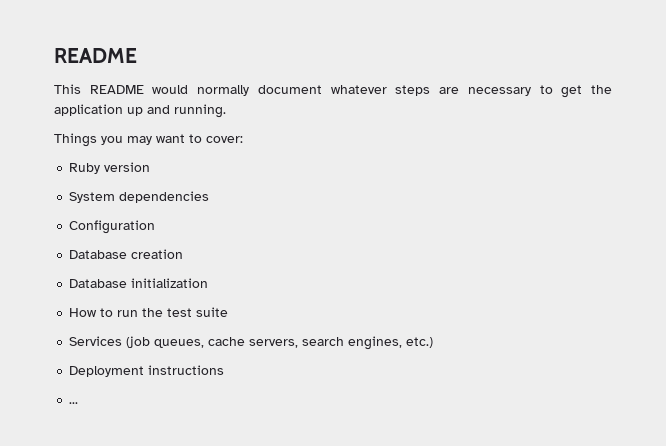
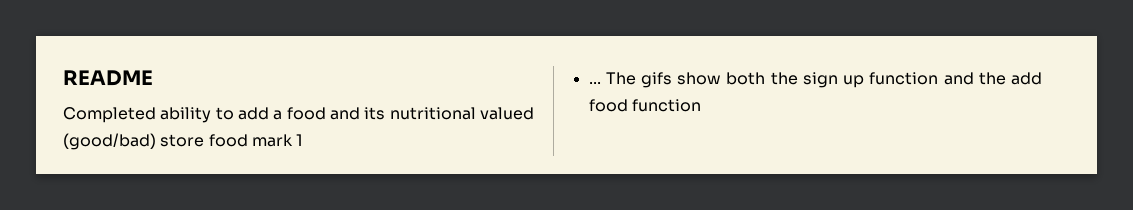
- This README would normally document whatever steps are necessary to get the application up and running.
- Things you may want to cover:
- Ruby version
- System dependencies
- Configuration
- Database creation
- Database initialization
- How to run the test suite
- Services (job queues, cache servers, search engines, etc.)
- Deployment instructions
- ...
+ Completed ability to add a food and its nutritional valued (good/bad) store food mark 1
+ ... The gifs show both the sign up function and the add food function

